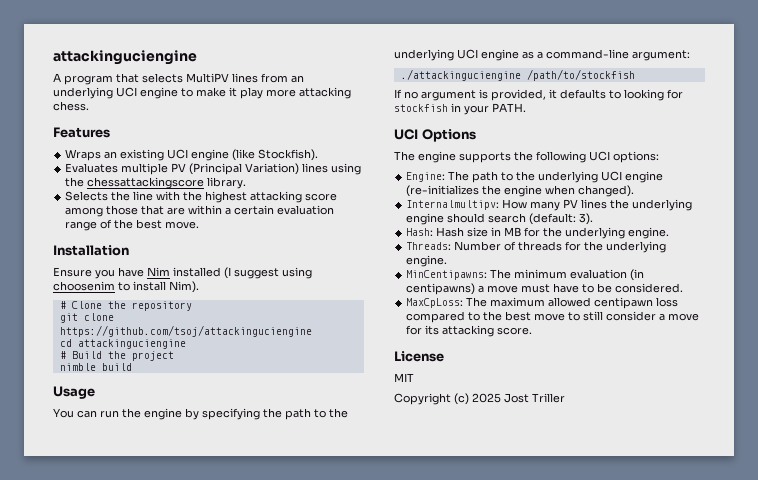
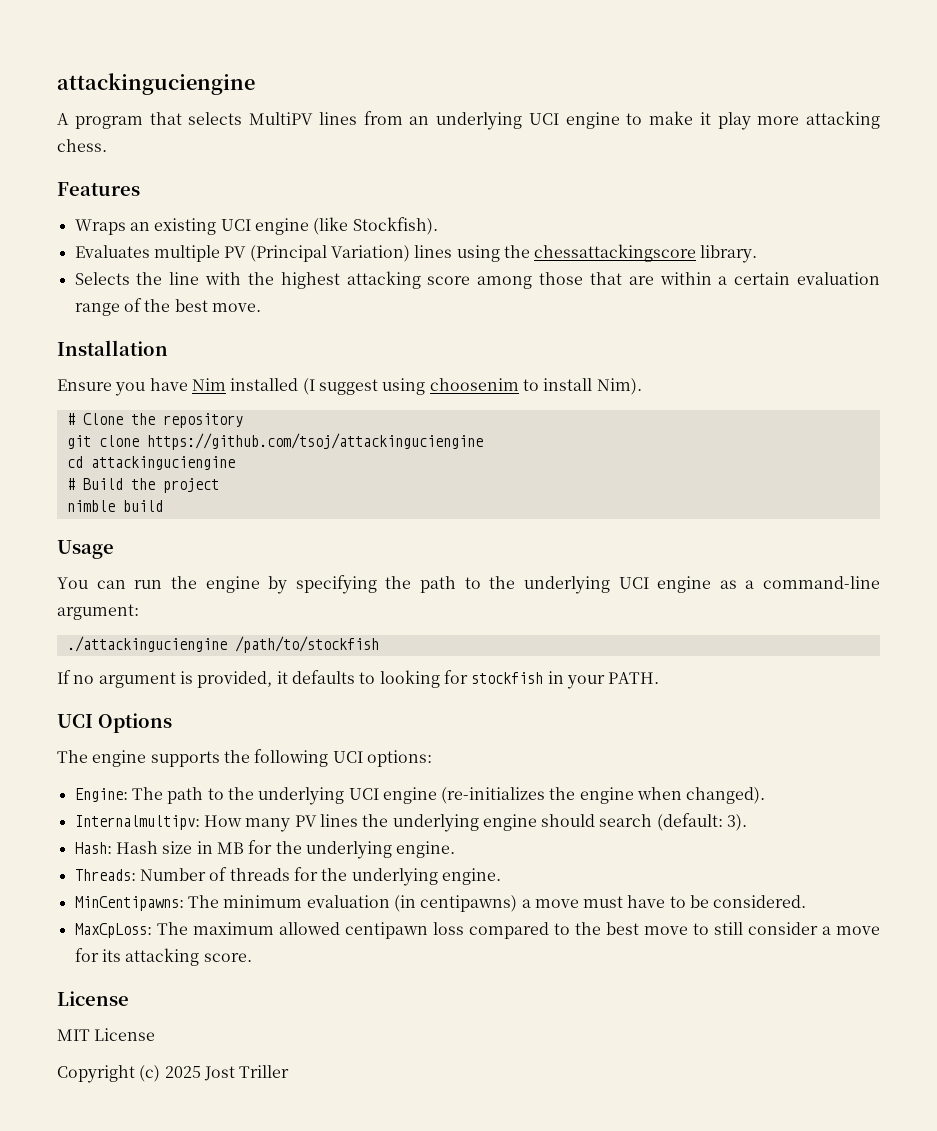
- MIT
+ MIT License

